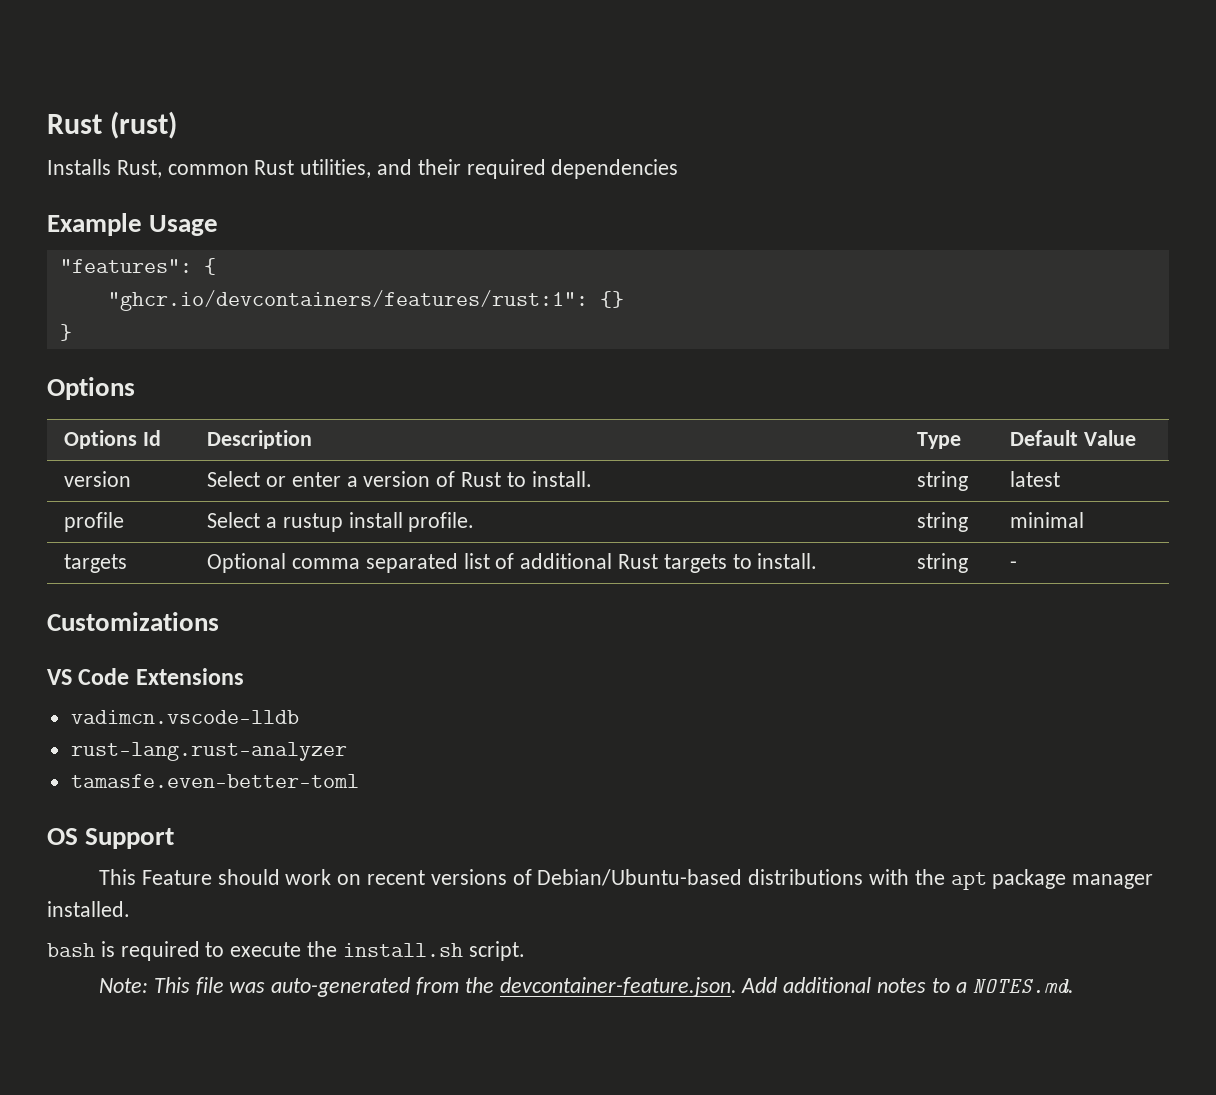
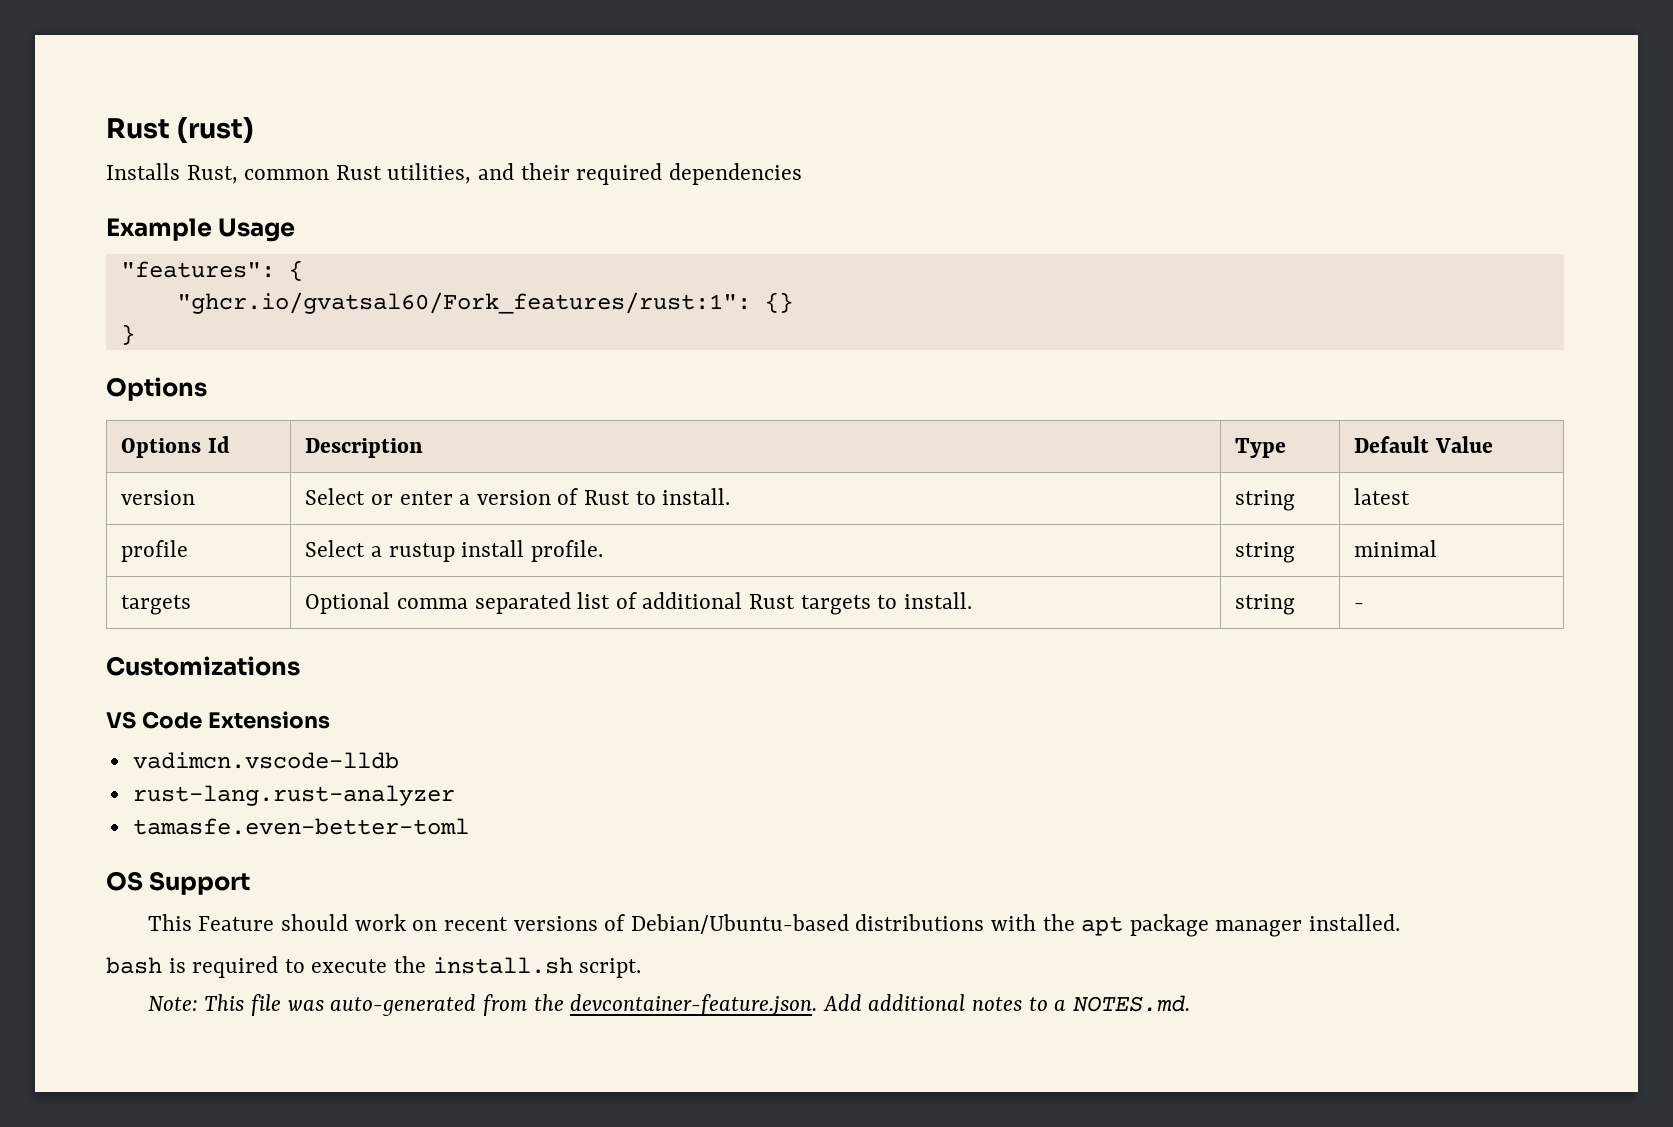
- "ghcr.io/devcontainers/features/rust:1": {}
+ "ghcr.io/gvatsal60/Fork_features/rust:1": {}

